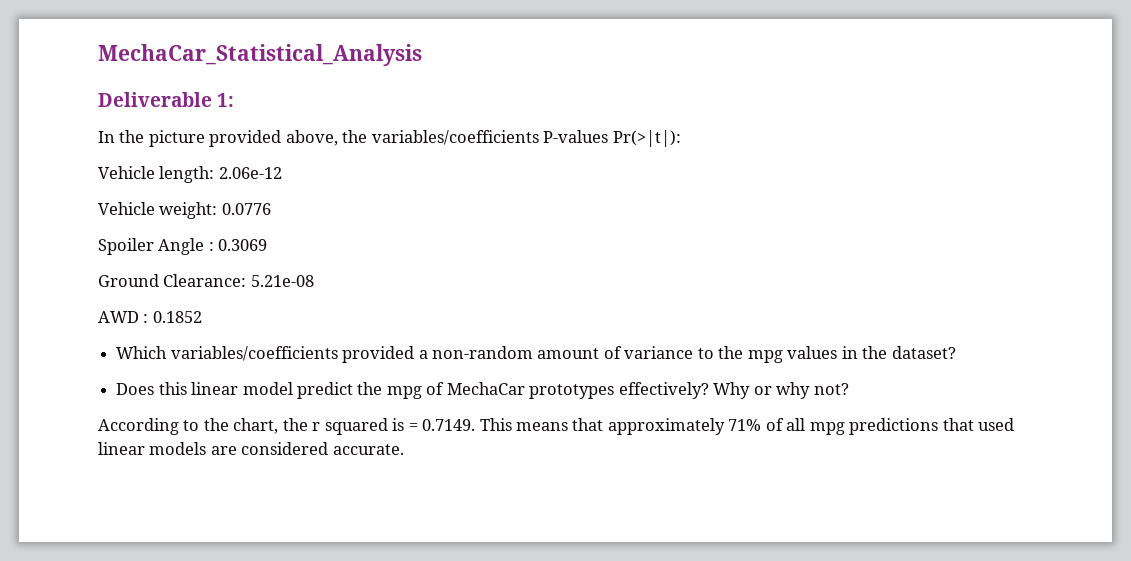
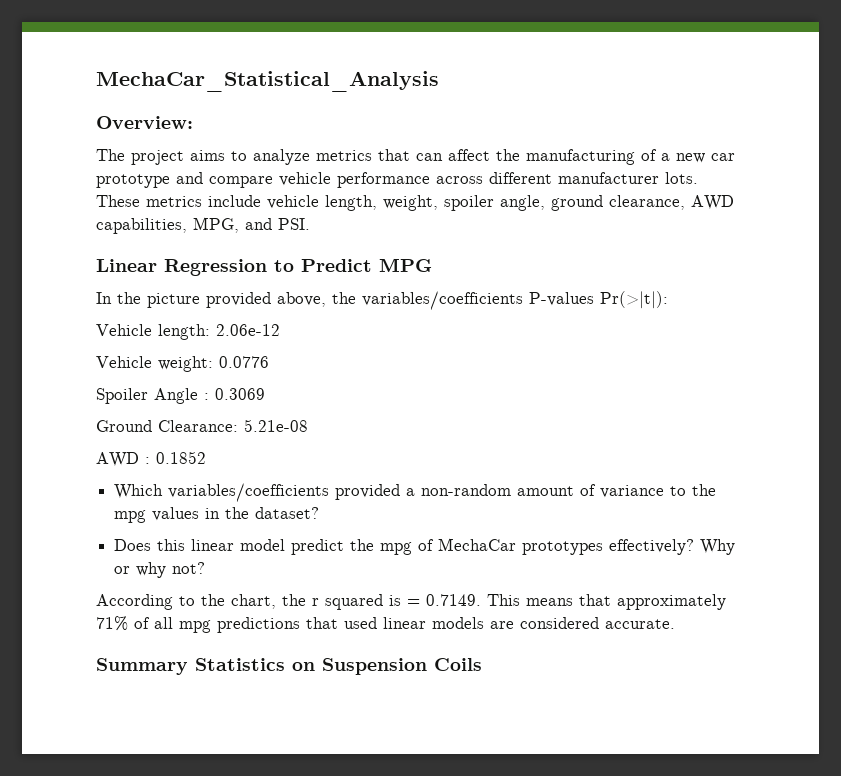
- Deliverable 1:
+ Overview:
+ The project aims to analyze metrics that can affect the manufacturing of a new car prototype and compare vehicle performance across different manufacturer lots. These metrics include vehicle length, weight, spoiler angle, ground clearance, AWD capabilities, MPG, and PSI.
+ Linear Regression to Predict MPG
+ Summary Statistics on Suspension Coils

